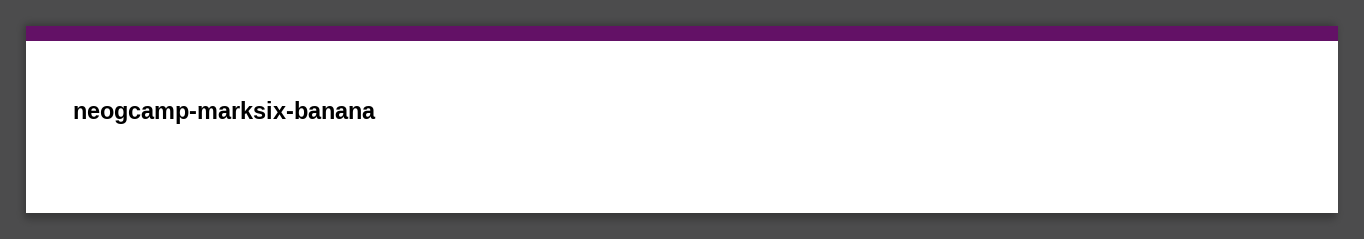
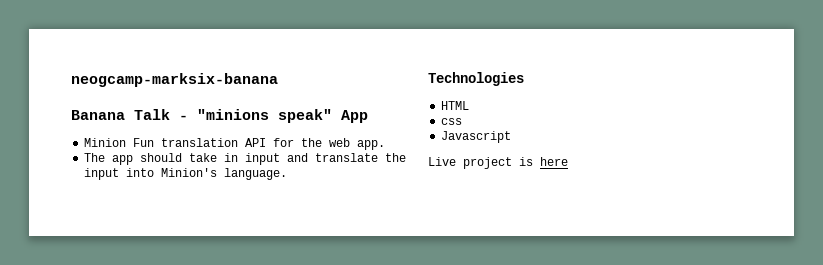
+ Banana Talk - "minions speak" App
+ Minion Fun translation API for the web app.
+ The app should take in input and translate the input into Minion's language.
+ Technologies
+ HTML
+ css
+ Javascript
+ Live project is here

